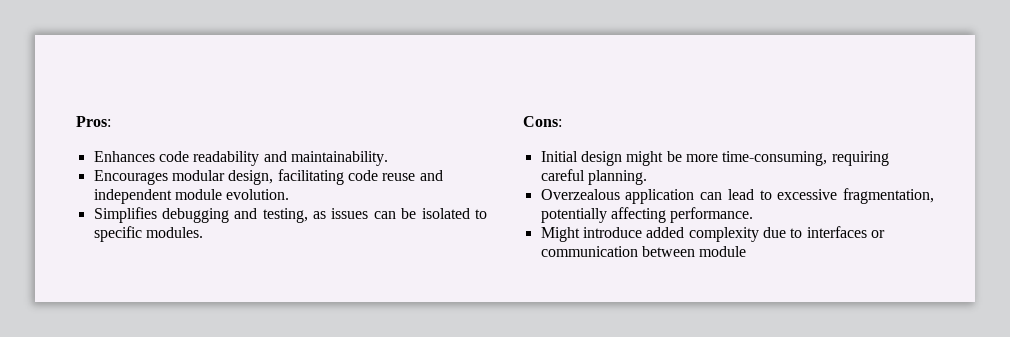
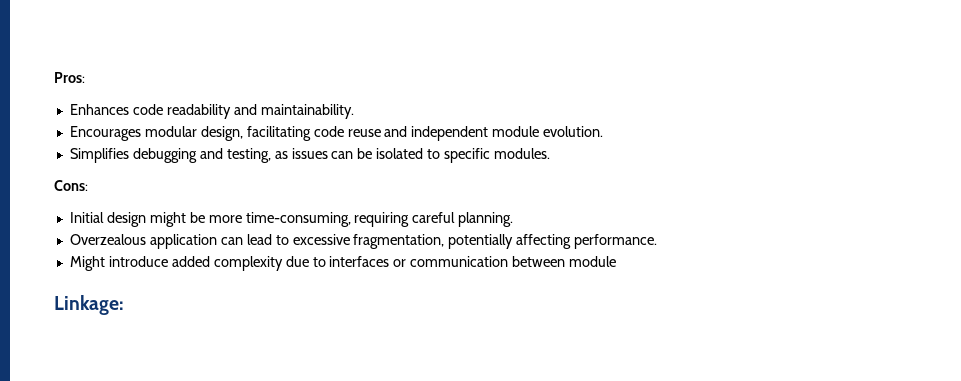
+ Linkage:

